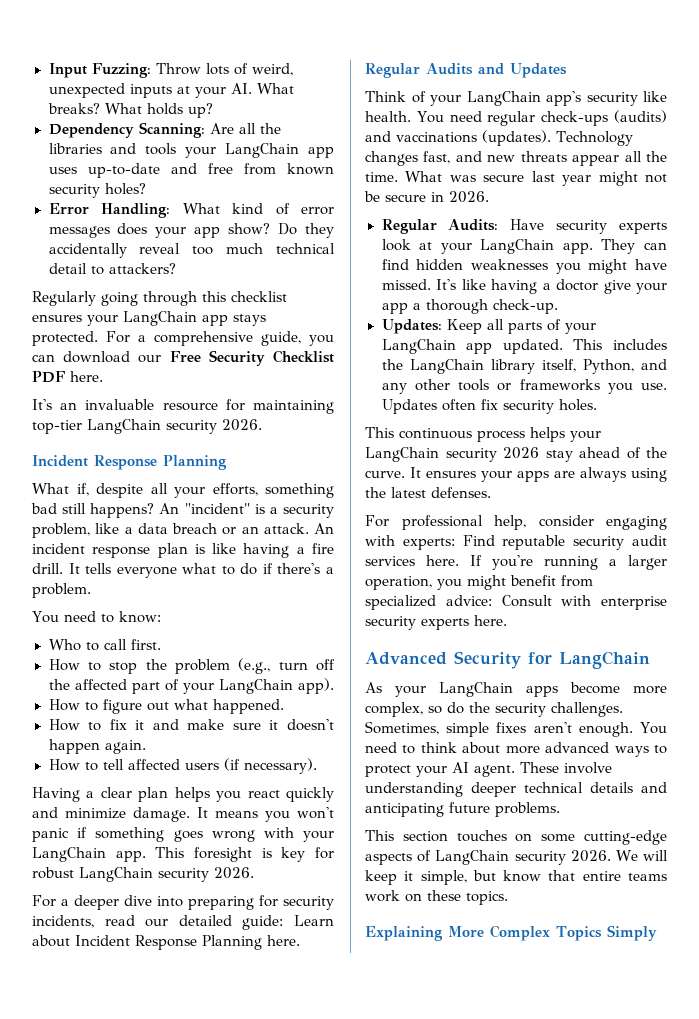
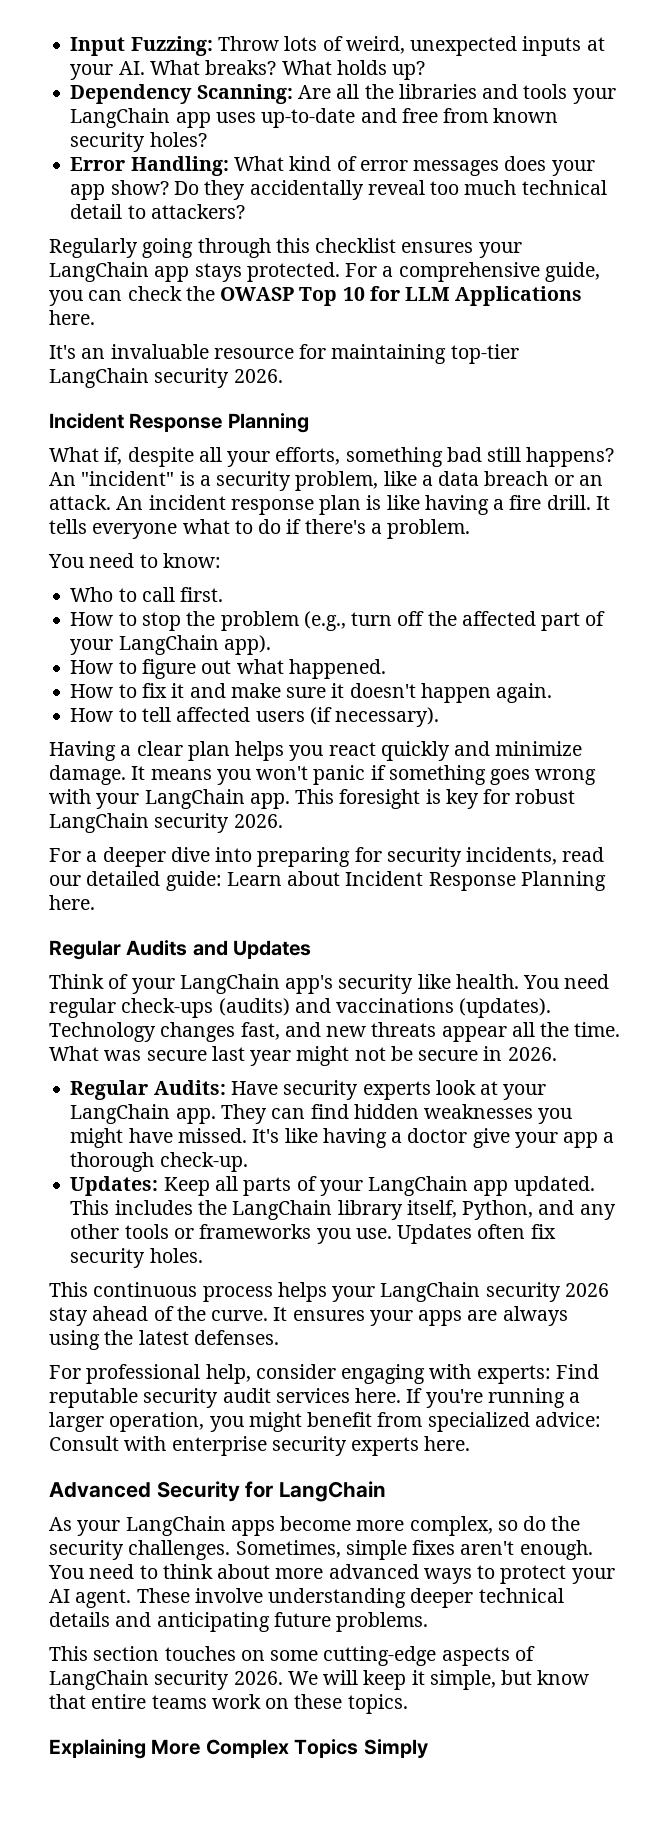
- For a comprehensive guide, you can download our Free Security Checklist PDF here.
+ For a comprehensive guide, you can check the OWASP Top 10 for LLM Applications here.

